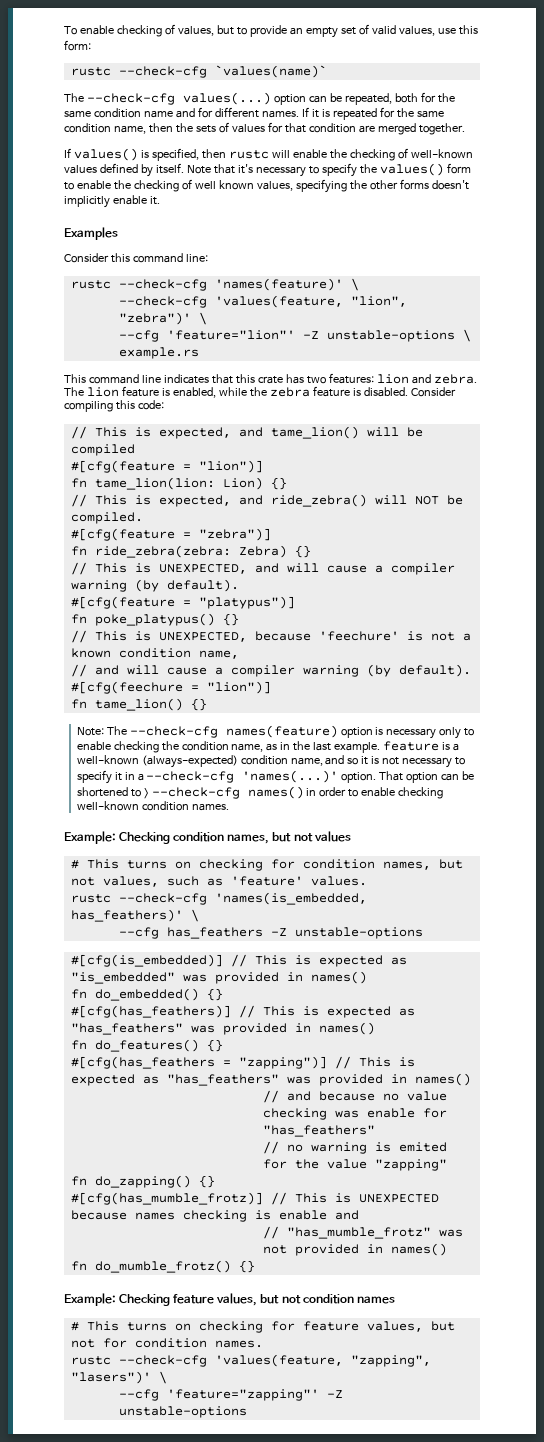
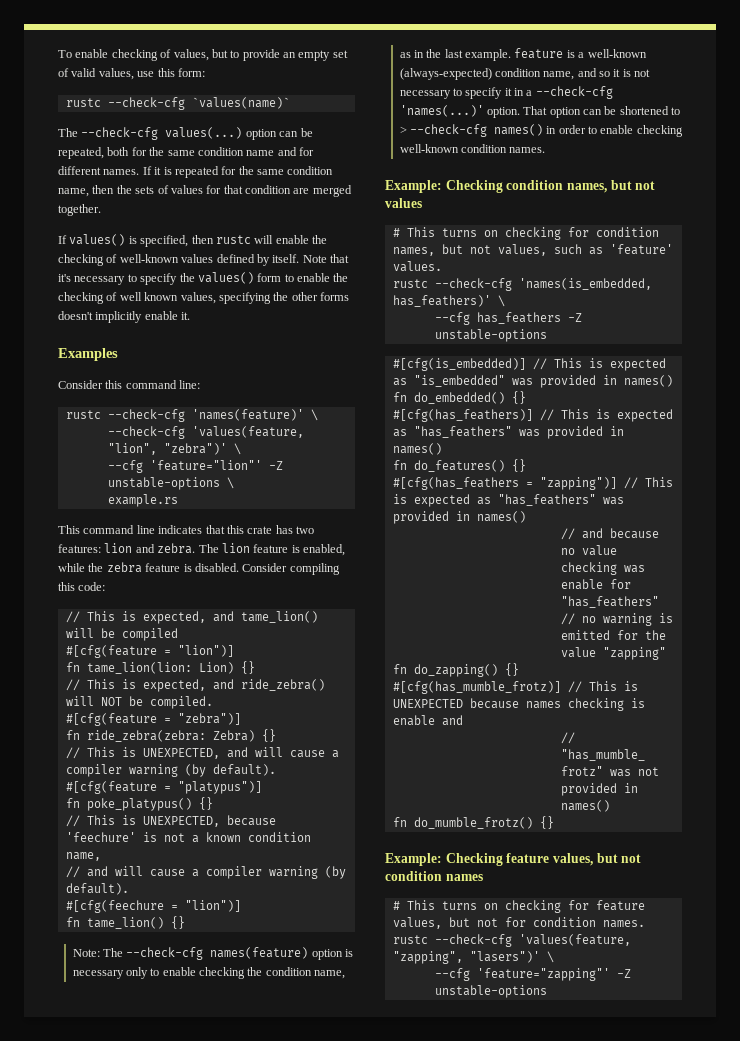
- // no warning is emited for the value "zapping"
+ // no warning is emitted for the value "zapping"

